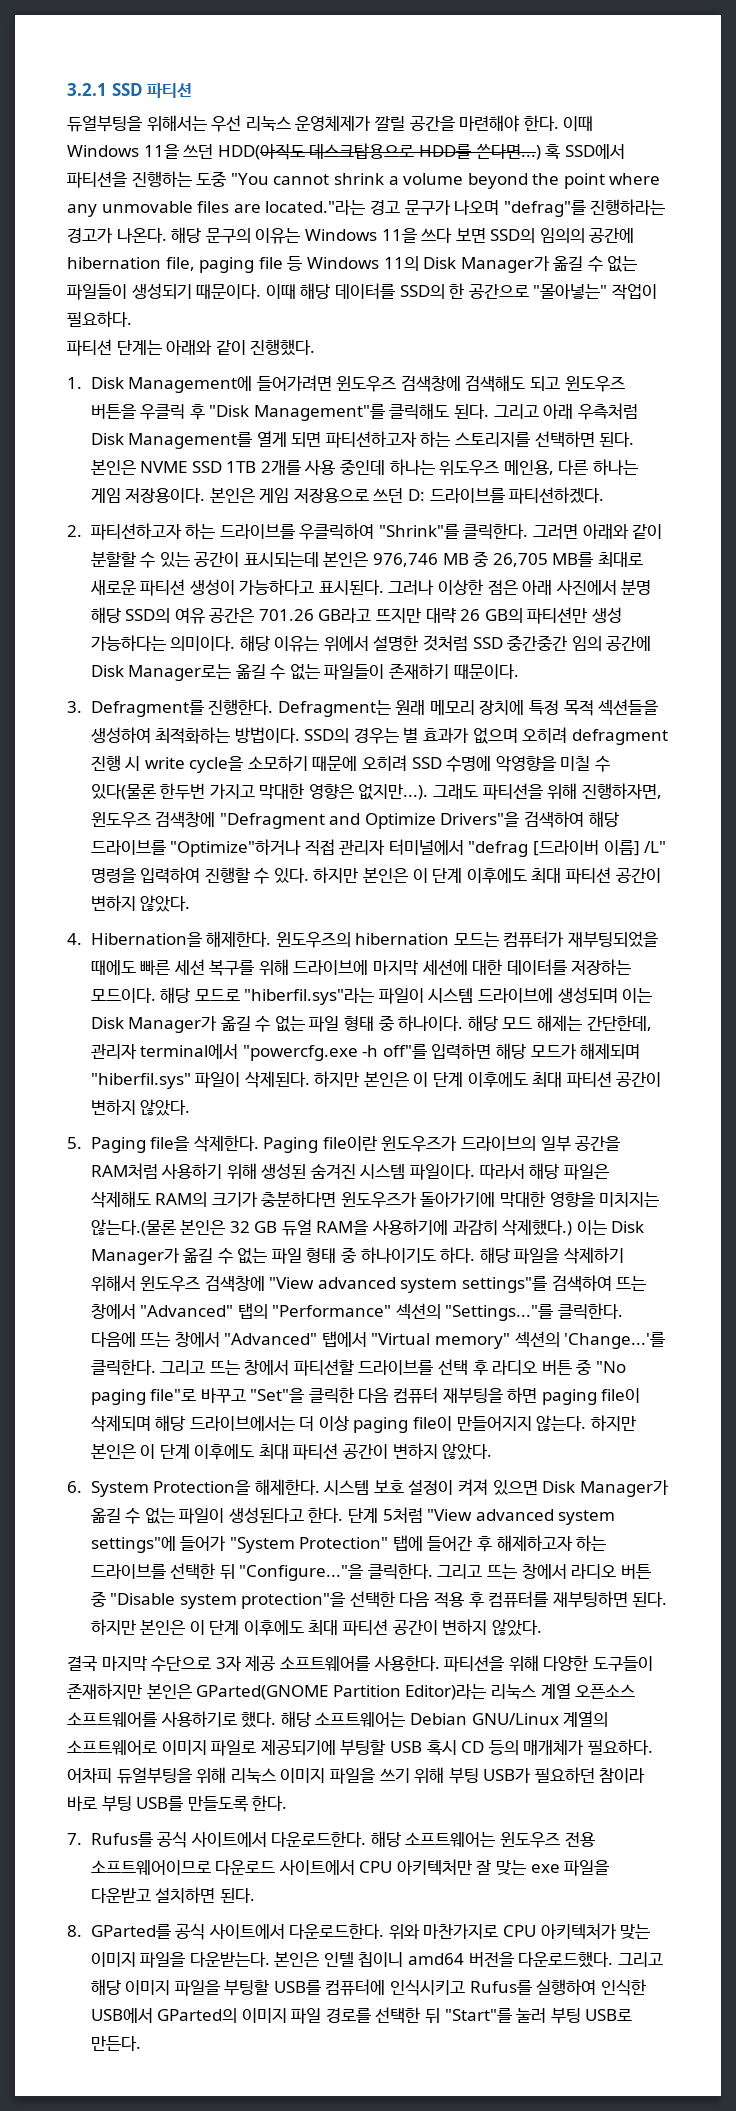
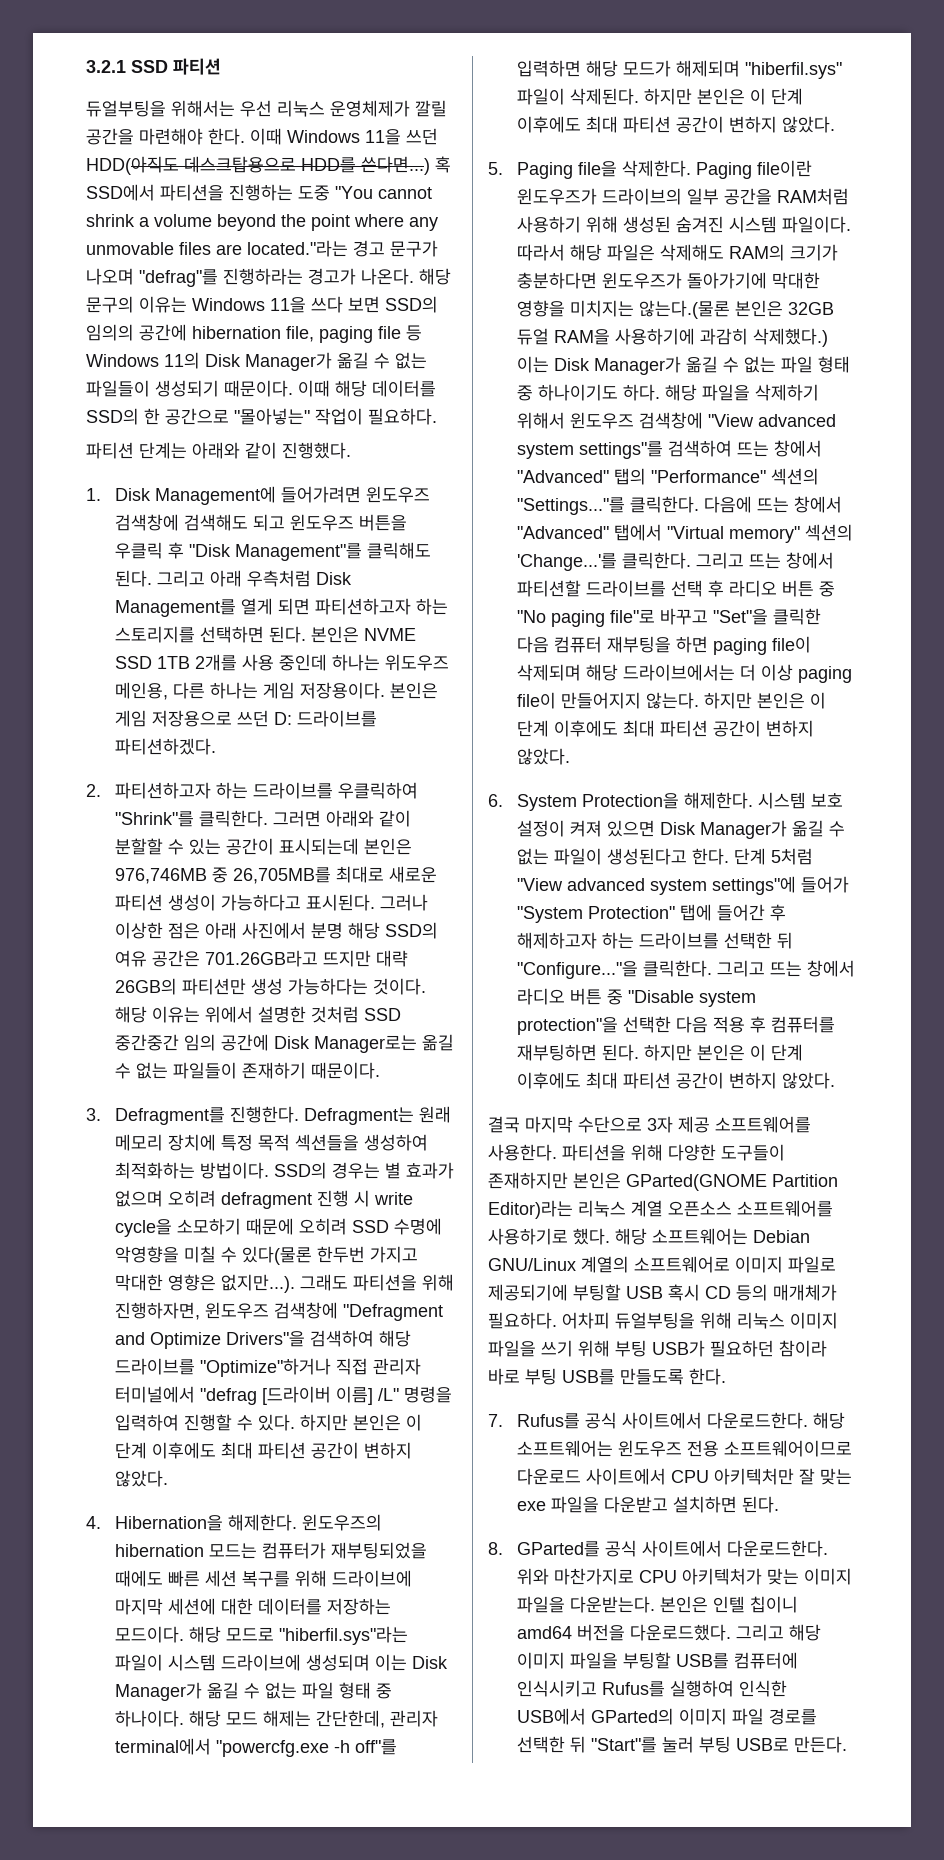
- 그러면 아래와 같이 분할할 수 있는 공간이 표시되는데 본인은 976,746 MB 중 26,705 MB를 최대로 새로운 파티션 생성이 가능하다고 표시된다.
+ 그러면 아래와 같이 분할할 수 있는 공간이 표시되는데 본인은 976,746MB 중 26,705MB를 최대로 새로운 파티션 생성이 가능하다고 표시된다.
- 그러나 이상한 점은 아래 사진에서 분명 해당 SSD의 여유 공간은 701.26 GB라고 뜨지만 대략 26 GB의 파티션만 생성 가능하다는 의미이다.
+ 그러나 이상한 점은 아래 사진에서 분명 해당 SSD의 여유 공간은 701.26GB라고 뜨지만 대략 26GB의 파티션만 생성 가능하다는 것이다.
- 따라서 해당 파일은 삭제해도 RAM의 크기가 충분하다면 윈도우즈가 돌아가기에 막대한 영향을 미치지는 않는다.(물론 본인은 32 GB 듀얼 RAM을 사용하기에 과감히 삭제했다.)
+ 따라서 해당 파일은 삭제해도 RAM의 크기가 충분하다면 윈도우즈가 돌아가기에 막대한 영향을 미치지는 않는다.(물론 본인은 32GB 듀얼 RAM을 사용하기에 과감히 삭제했다.)

